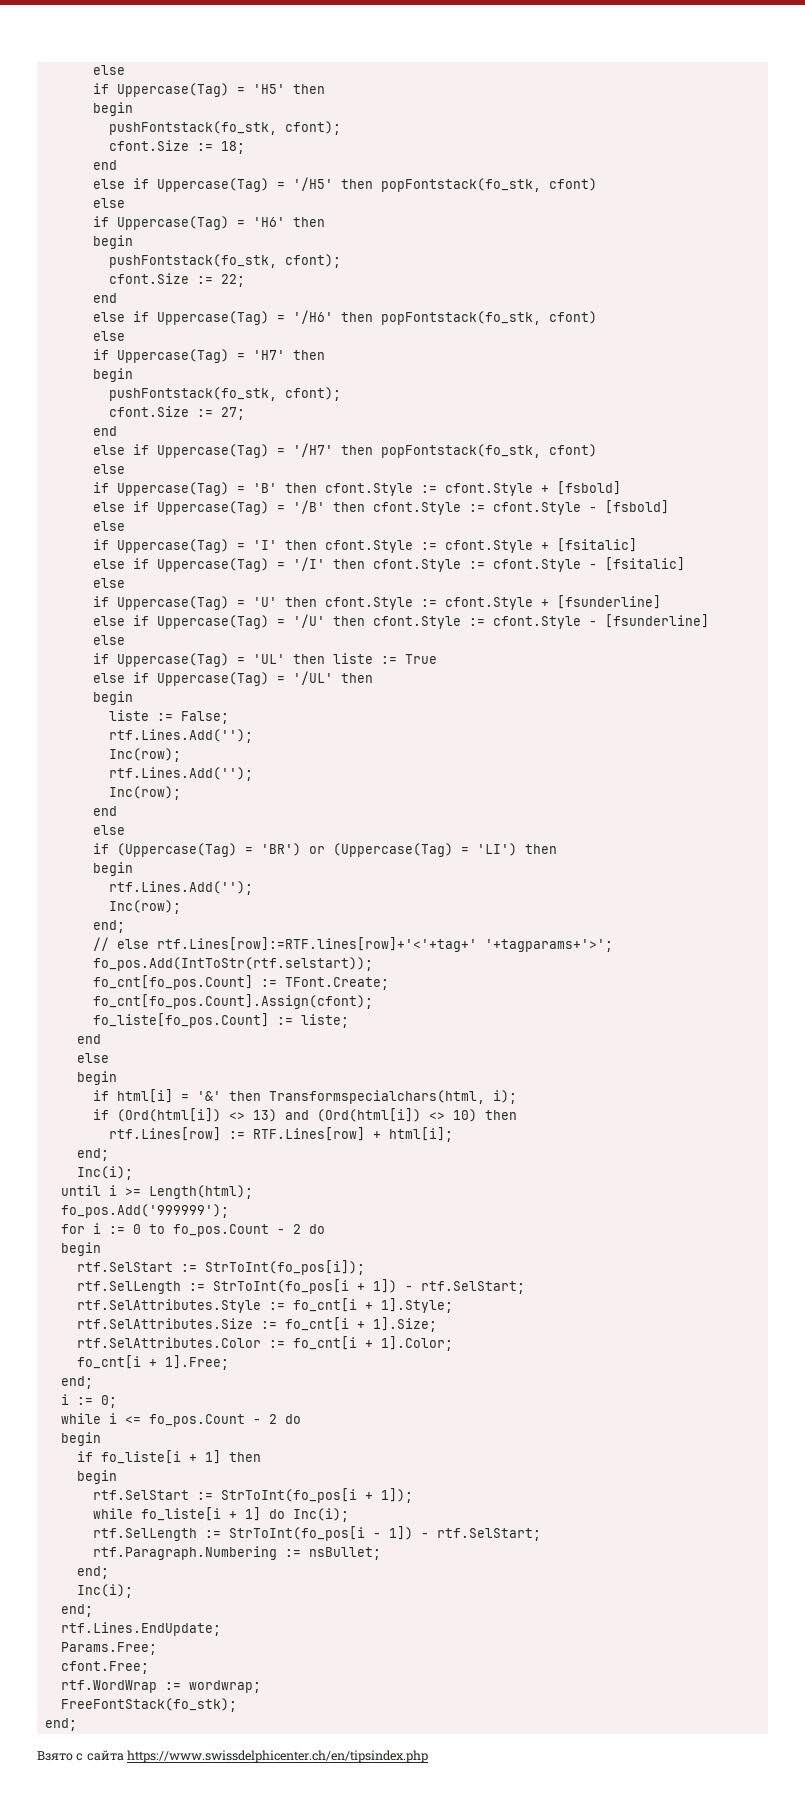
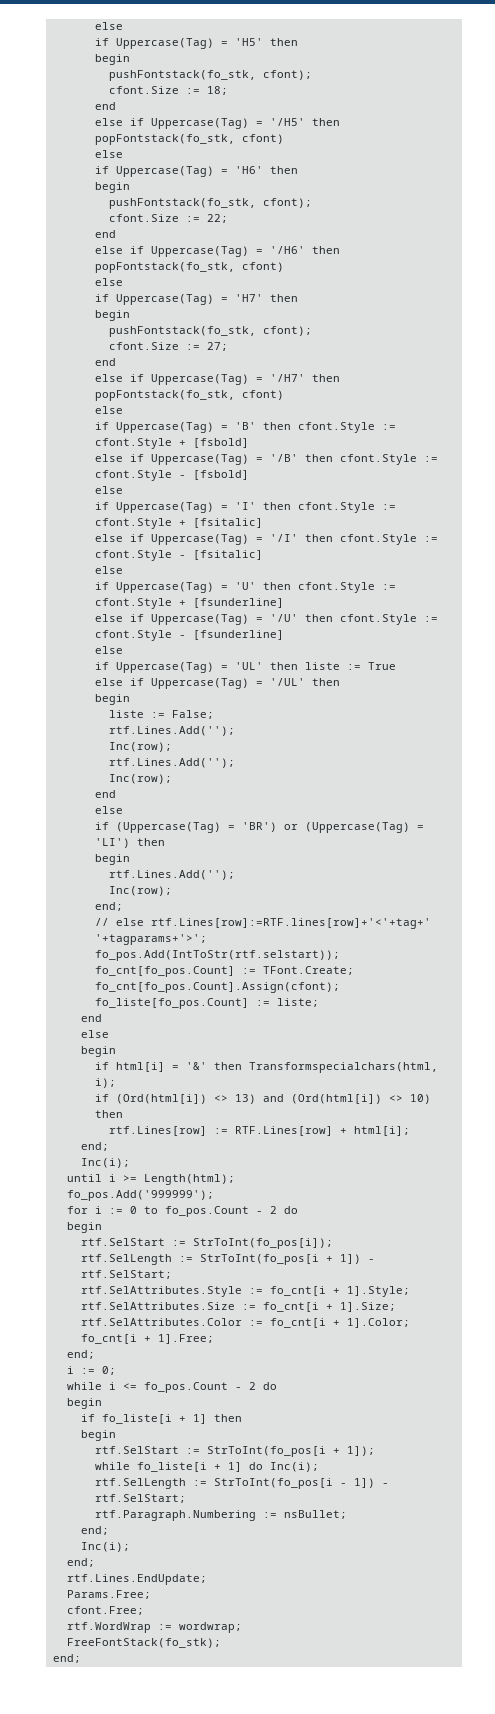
- Взято с сайта https://www.swissdelphicenter.ch/en/tipsindex.php

